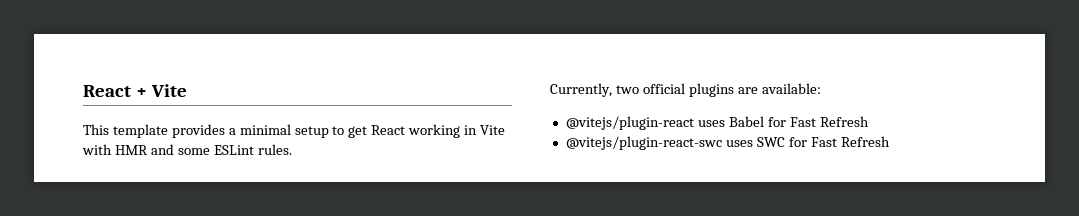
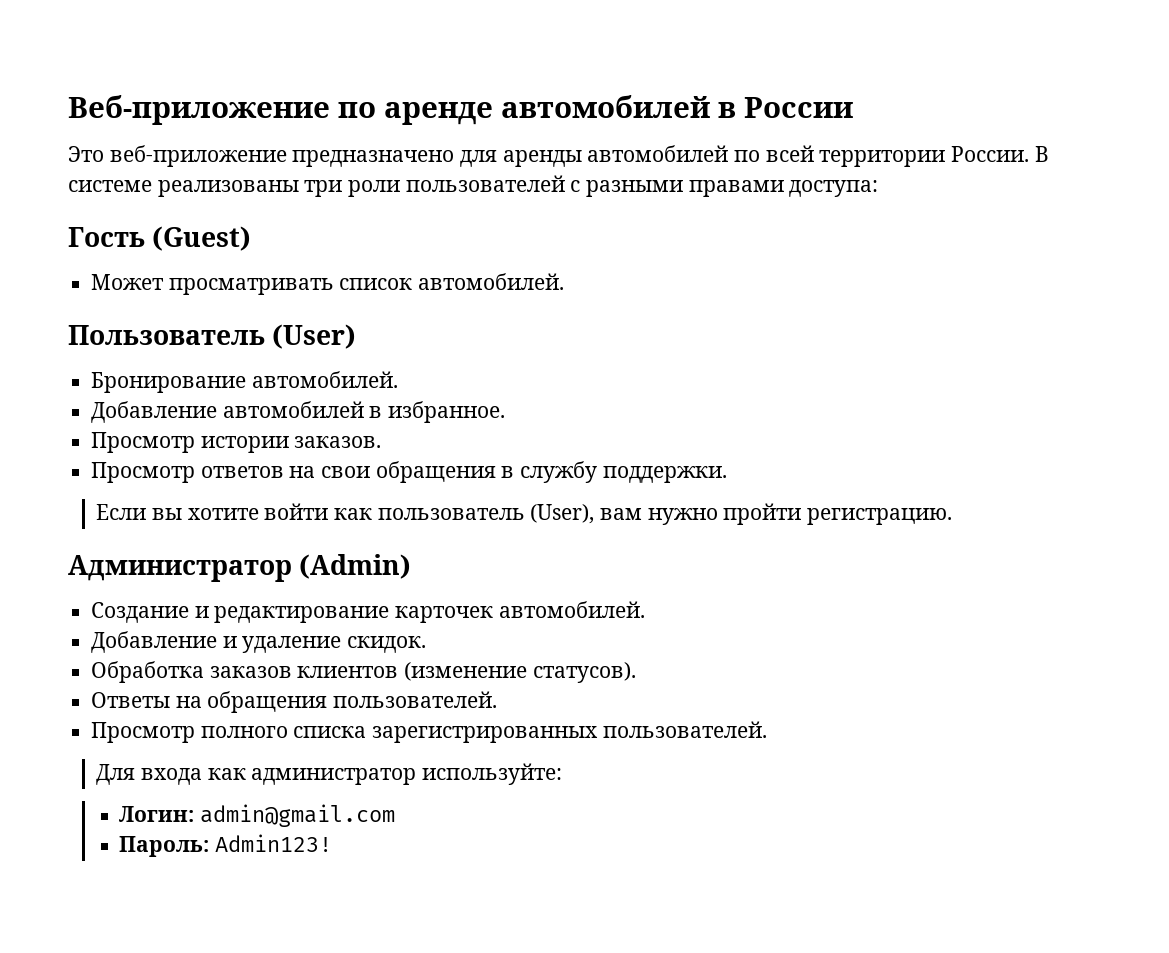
- React + Vite
- This template provides a minimal setup to get React working in Vite with HMR and some ESLint rules.
- Currently, two official plugins are available:
- @vitejs/plugin-react uses Babel for Fast Refresh
- @vitejs/plugin-react-swc uses SWC for Fast Refresh
+ Веб-приложение по аренде автомобилей в России
+ Это веб-приложение предназначено для аренды автомобилей по всей территории России. В системе реализованы три роли пользователей с разными правами доступа:
+ Гость (Guest)
+ Может просматривать список автомобилей.
+ Пользователь (User)
+ Бронирование автомобилей.
+ Добавление автомобилей в избранное.
+ Просмотр истории заказов.
+ Просмотр ответов на свои обращения в службу поддержки.
+ Если вы хотите войти как пользователь (User), вам нужно пройти регистрацию.
+ Администратор (Admin)
+ Создание и редактирование карточек автомобилей.
+ Добавление и удаление скидок.
+ Обработка заказов клиентов (изменение статусов).
+ Ответы на обращения пользователей.
+ Просмотр полного списка зарегистрированных пользователей.
+ Для входа как администратор используйте:
+ Логин: admin@gmail.com
+ Пароль: Admin123!

